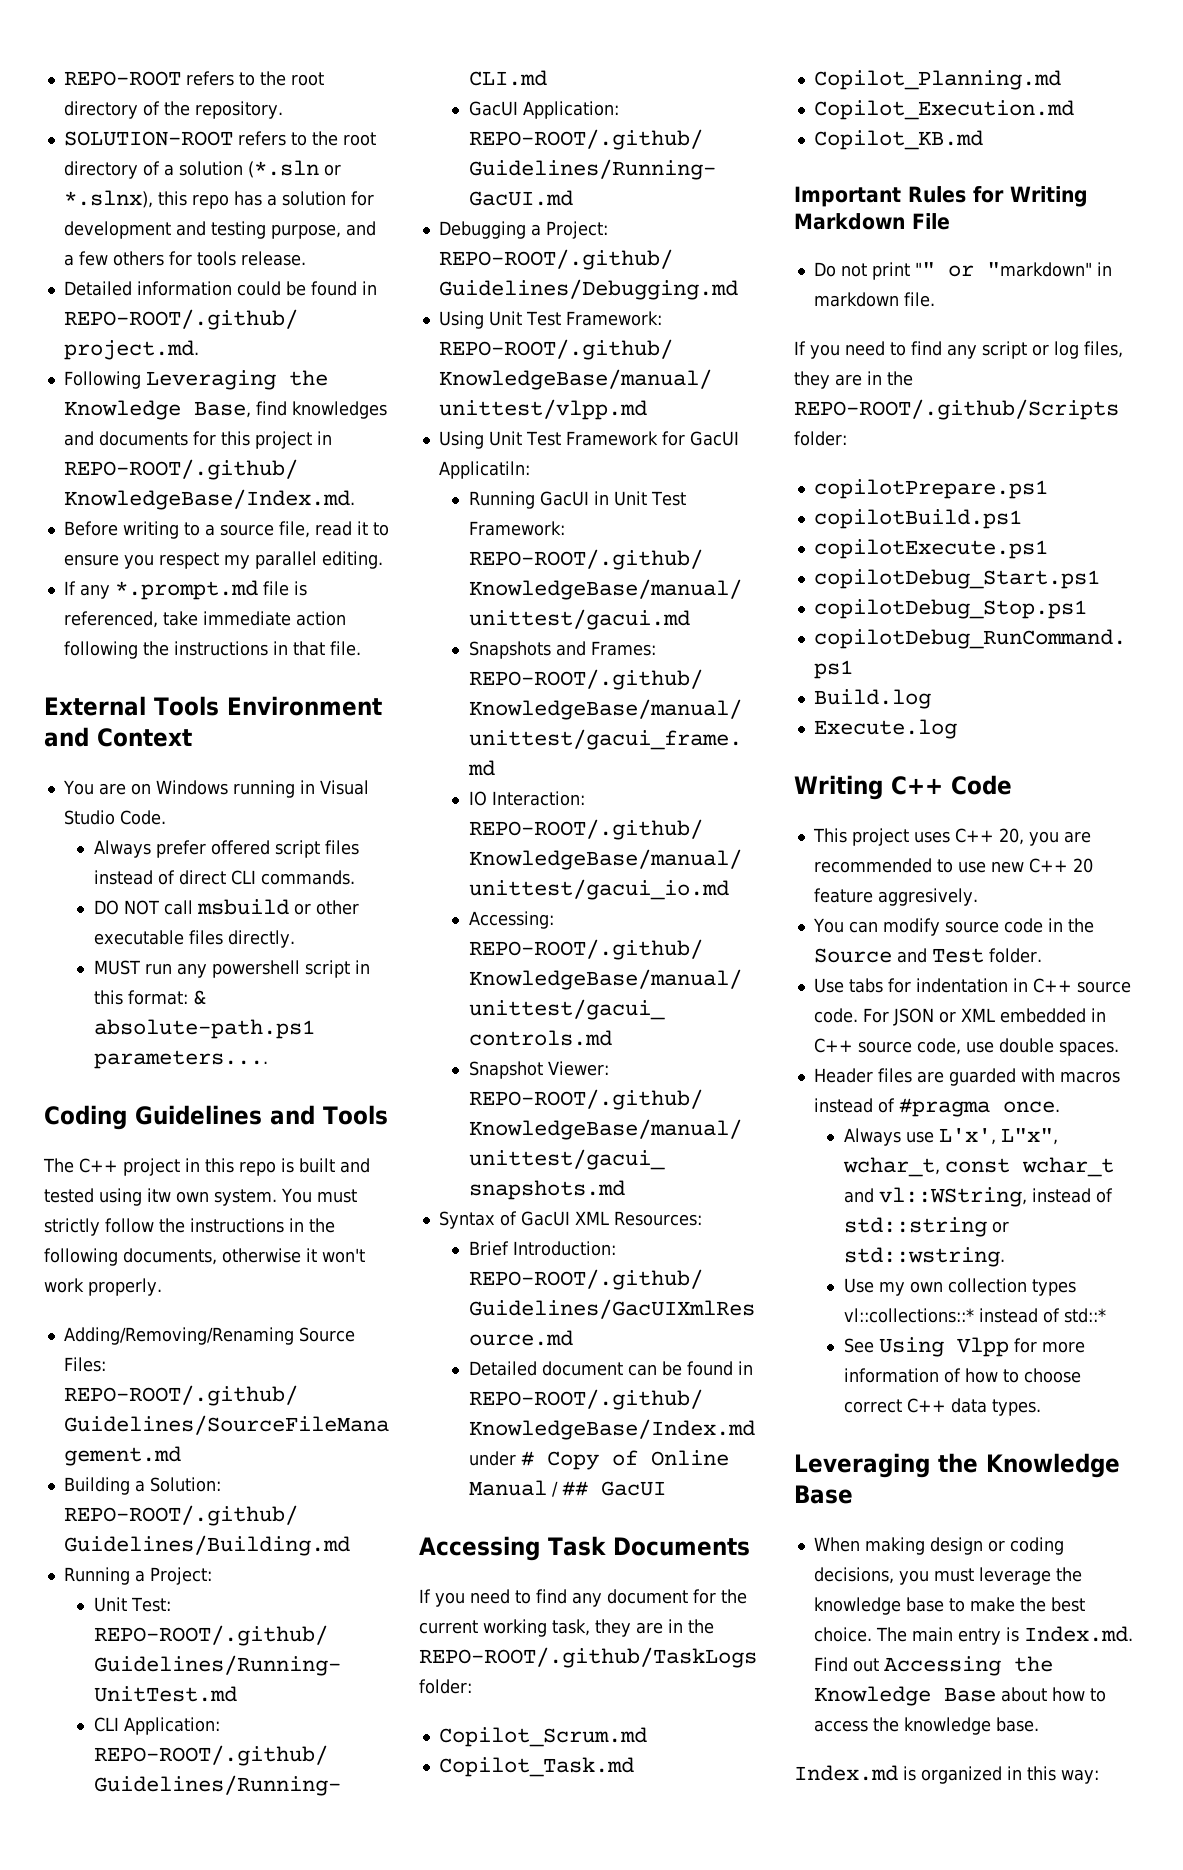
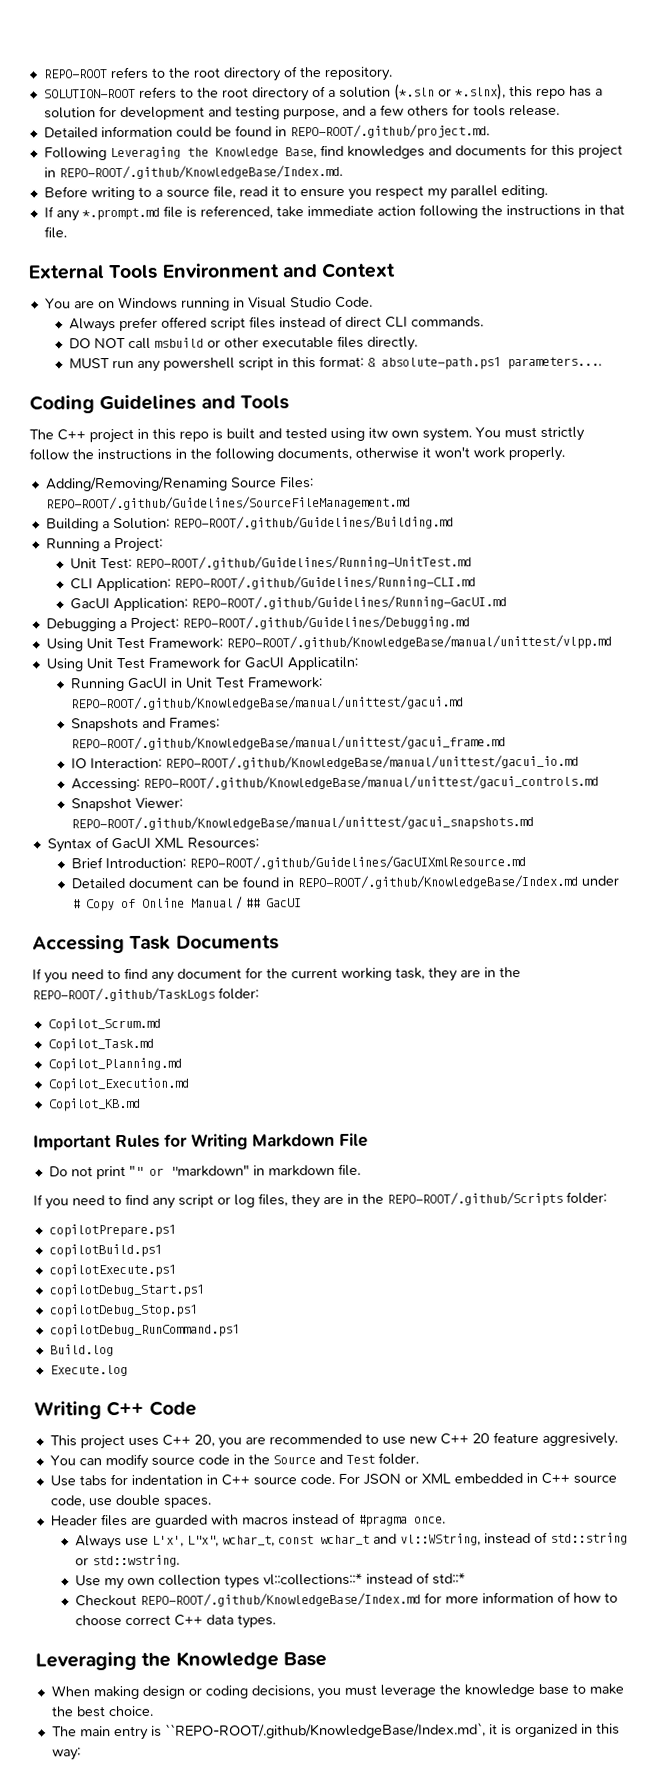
- See Using Vlpp for more information of how to choose correct C++ data types.
+ Checkout REPO-ROOT/.github/KnowledgeBase/Index.md for more information of how to choose correct C++ data types.
- When making design or coding decisions, you must leverage the knowledge base to make the best choice. The main entry is Index.md. Find out Accessing the Knowledge Base about how to access the knowledge base.
- Index.md is organized in this way:
+ When making design or coding decisions, you must leverage the knowledge base to make the best choice.
+ The main entry is ``REPO-ROOT/.github/KnowledgeBase/Index.md`, it is organized in this way:

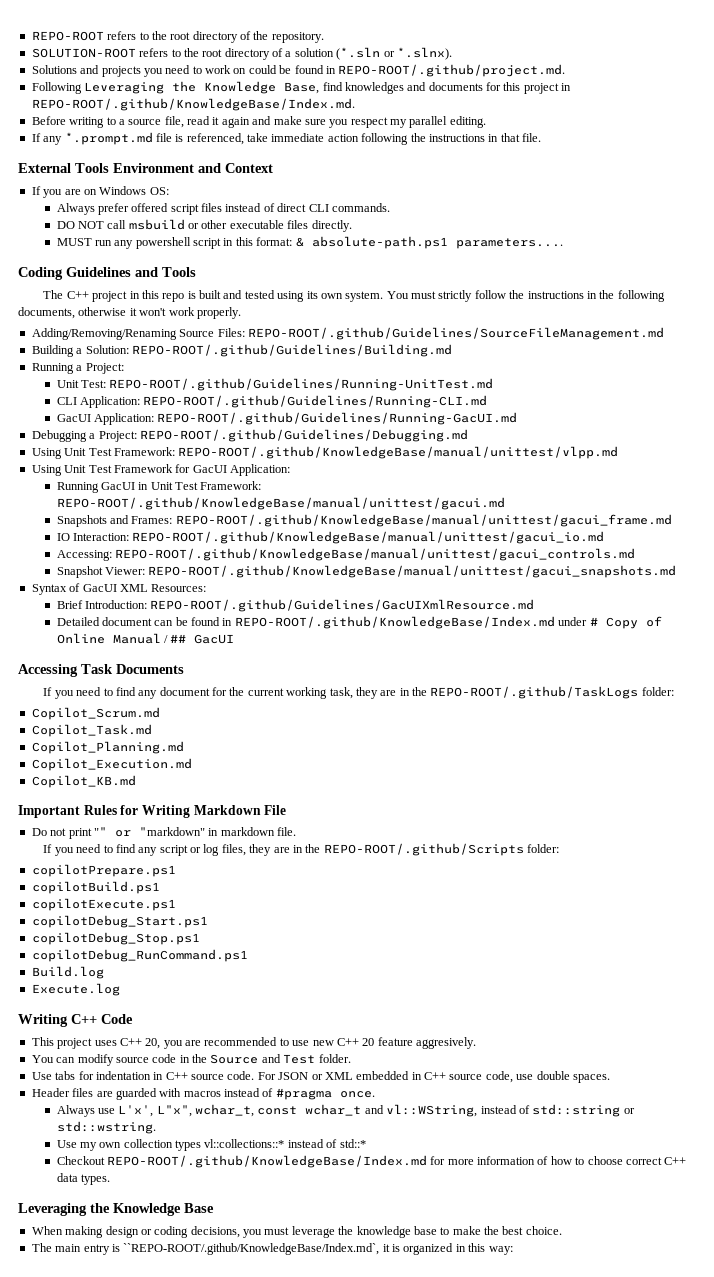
- SOLUTION-ROOT refers to the root directory of a solution (*.sln or *.slnx), this repo has a solution for development and testing purpose, and a few others for tools release.
- Detailed information could be found in REPO-ROOT/.github/project.md.
+ SOLUTION-ROOT refers to the root directory of a solution (*.sln or *.slnx).
+ Solutions and projects you need to work on could be found in REPO-ROOT/.github/project.md.
- Before writing to a source file, read it to ensure you respect my parallel editing.
+ Before writing to a source file, read it again and make sure you respect my parallel editing.
- You are on Windows running in Visual Studio Code.
+ If you are on Windows OS:
- The C++ project in this repo is built and tested using itw own system.
+ The C++ project in this repo is built and tested using its own system.
- Using Unit Test Framework for GacUI Applicatiln:
+ Using Unit Test Framework for GacUI Application:

